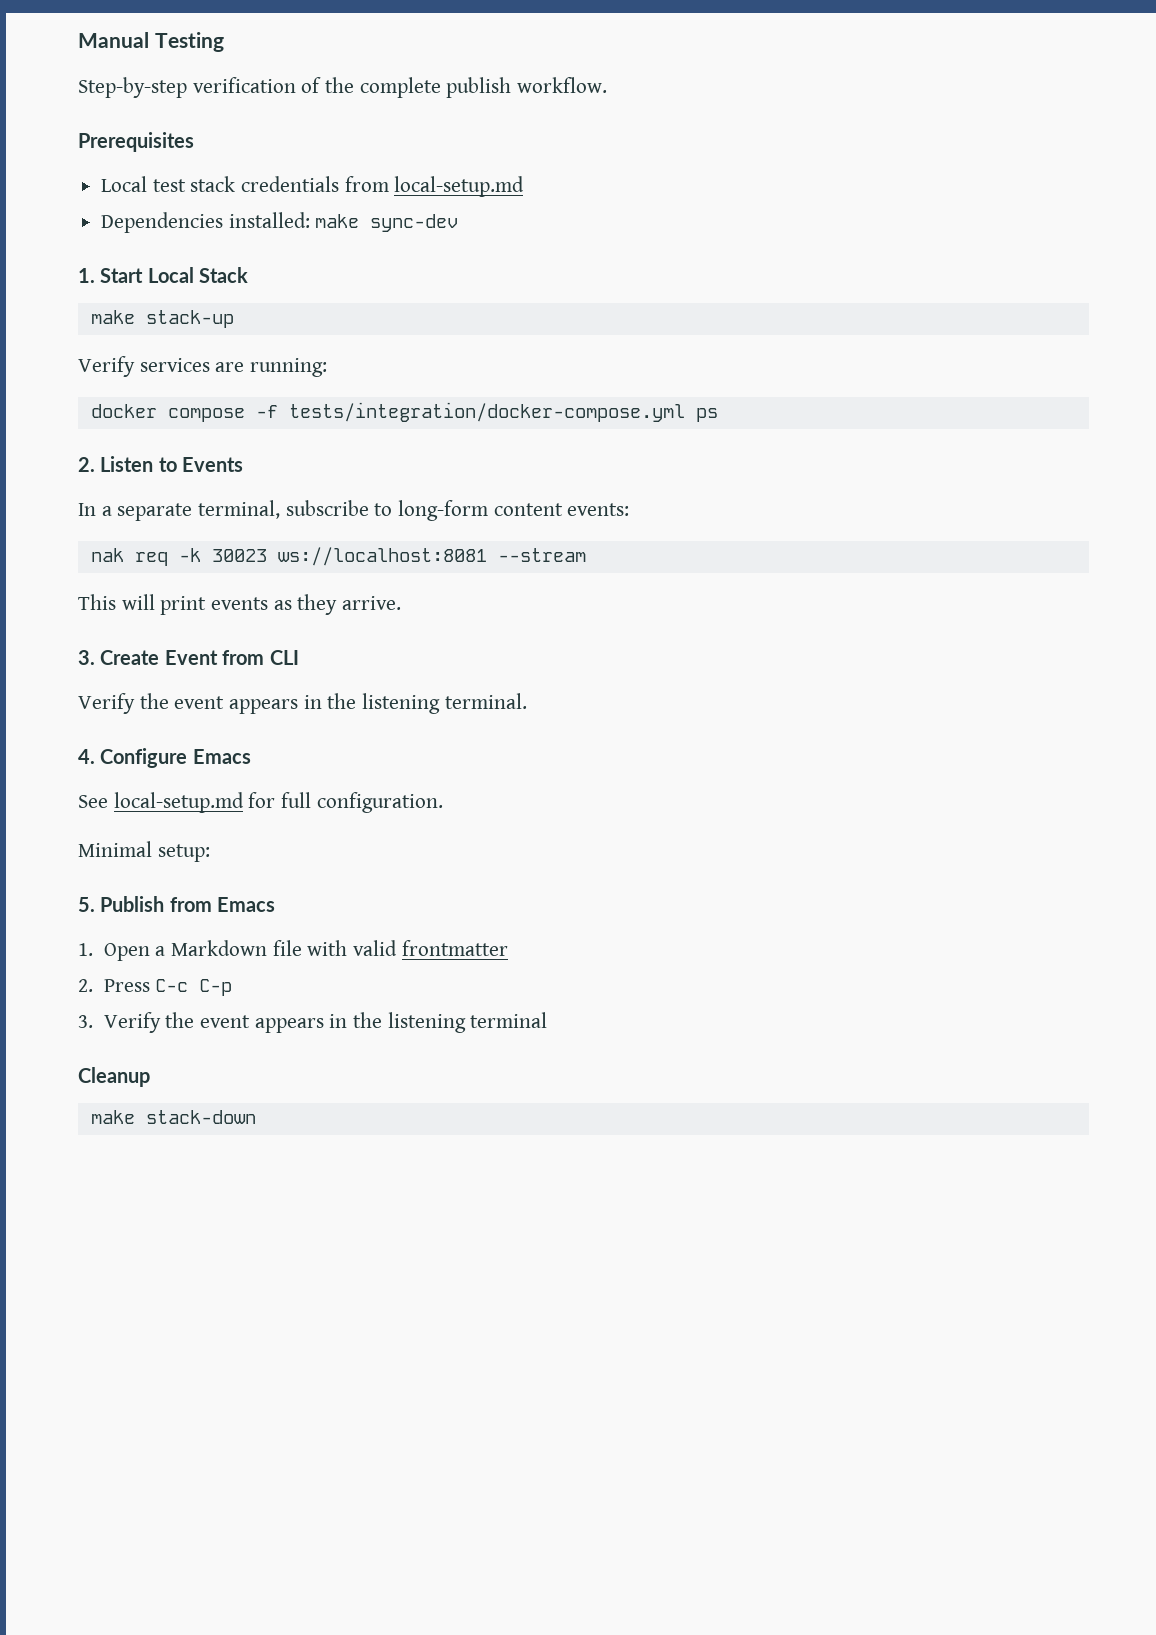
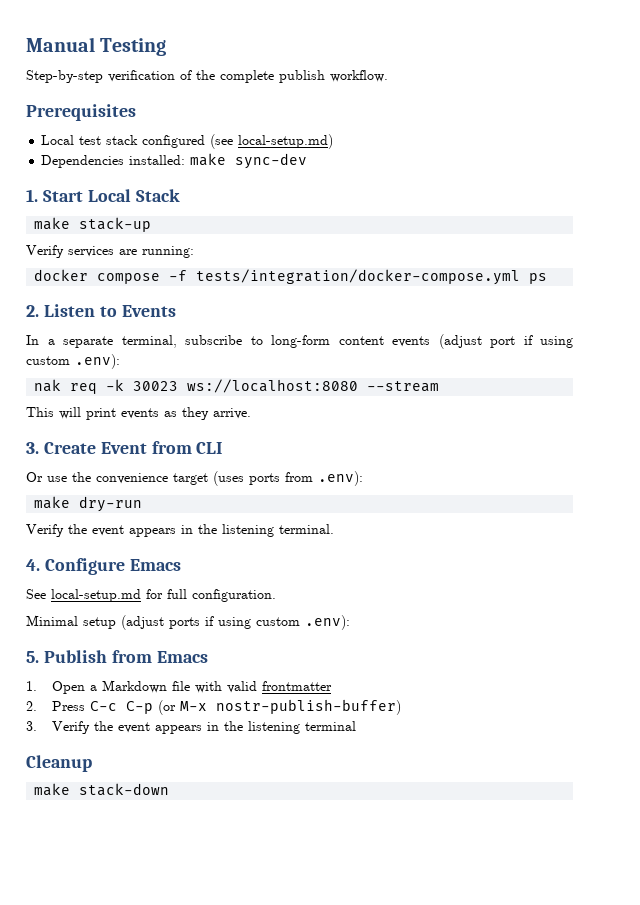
- Local test stack credentials from local-setup.md
+ Local test stack configured (see local-setup.md)
- In a separate terminal, subscribe to long-form content events:
+ In a separate terminal, subscribe to long-form content events (adjust port if using custom .env):
- nak req -k 30023 ws://localhost:8081 --stream
+ nak req -k 30023 ws://localhost:8080 --stream
+ Or use the convenience target (uses ports from .env):
+ make dry-run
- Minimal setup:
+ Minimal setup (adjust ports if using custom .env):
- 2. Press C-c C-p
+ 2. Press C-c C-p (or M-x nostr-publish-buffer)

